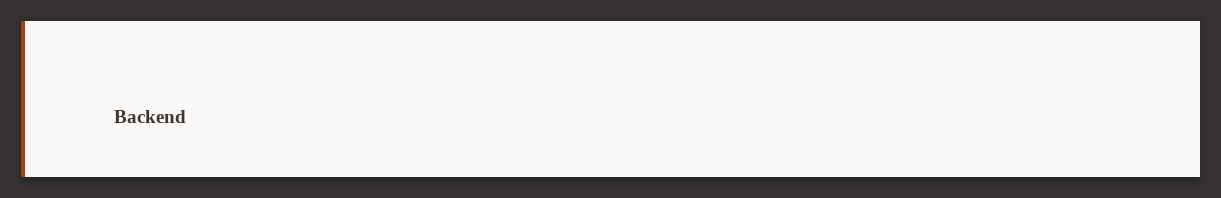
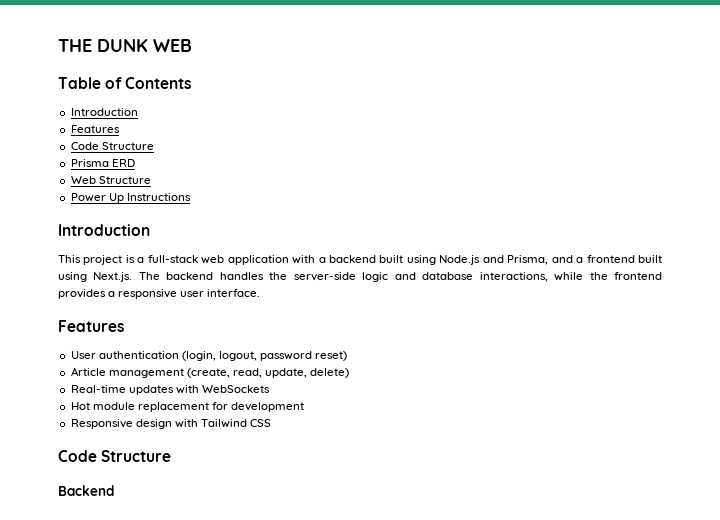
+ THE DUNK WEB
+ Table of Contents
+ Introduction
+ Features
+ Code Structure
+ Prisma ERD
+ Web Structure
+ Power Up Instructions
+ Introduction
+ This project is a full-stack web application with a backend built using Node.js and Prisma, and a frontend built using Next.js. The backend handles the server-side logic and database interactions, while the frontend provides a responsive user interface.
+ Features
+ User authentication (login, logout, password reset)
+ Article management (create, read, update, delete)
+ Real-time updates with WebSockets
+ Hot module replacement for development
+ Responsive design with Tailwind CSS
+ Code Structure

